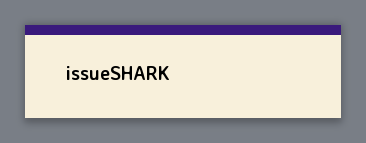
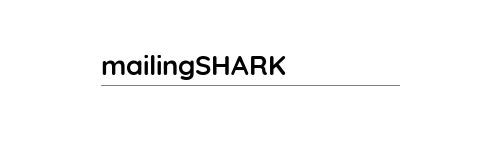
- issueSHARK
+ mailingSHARK

